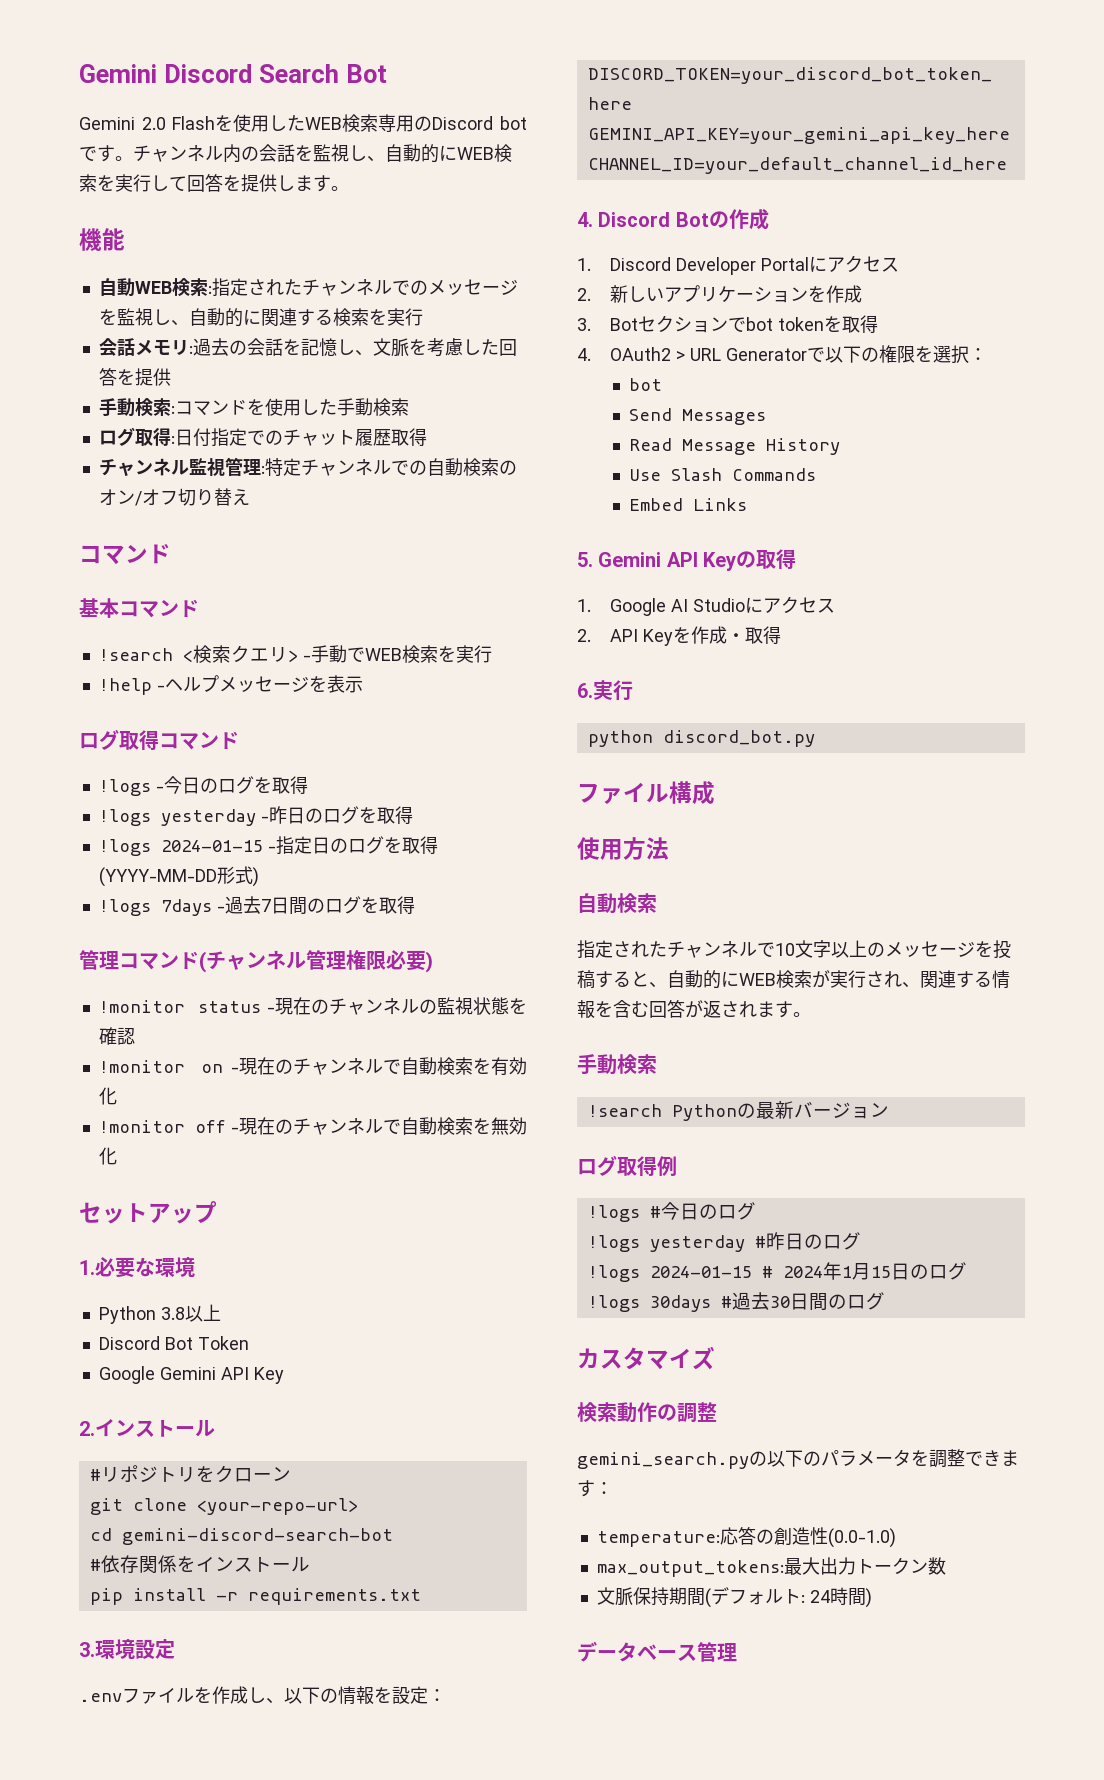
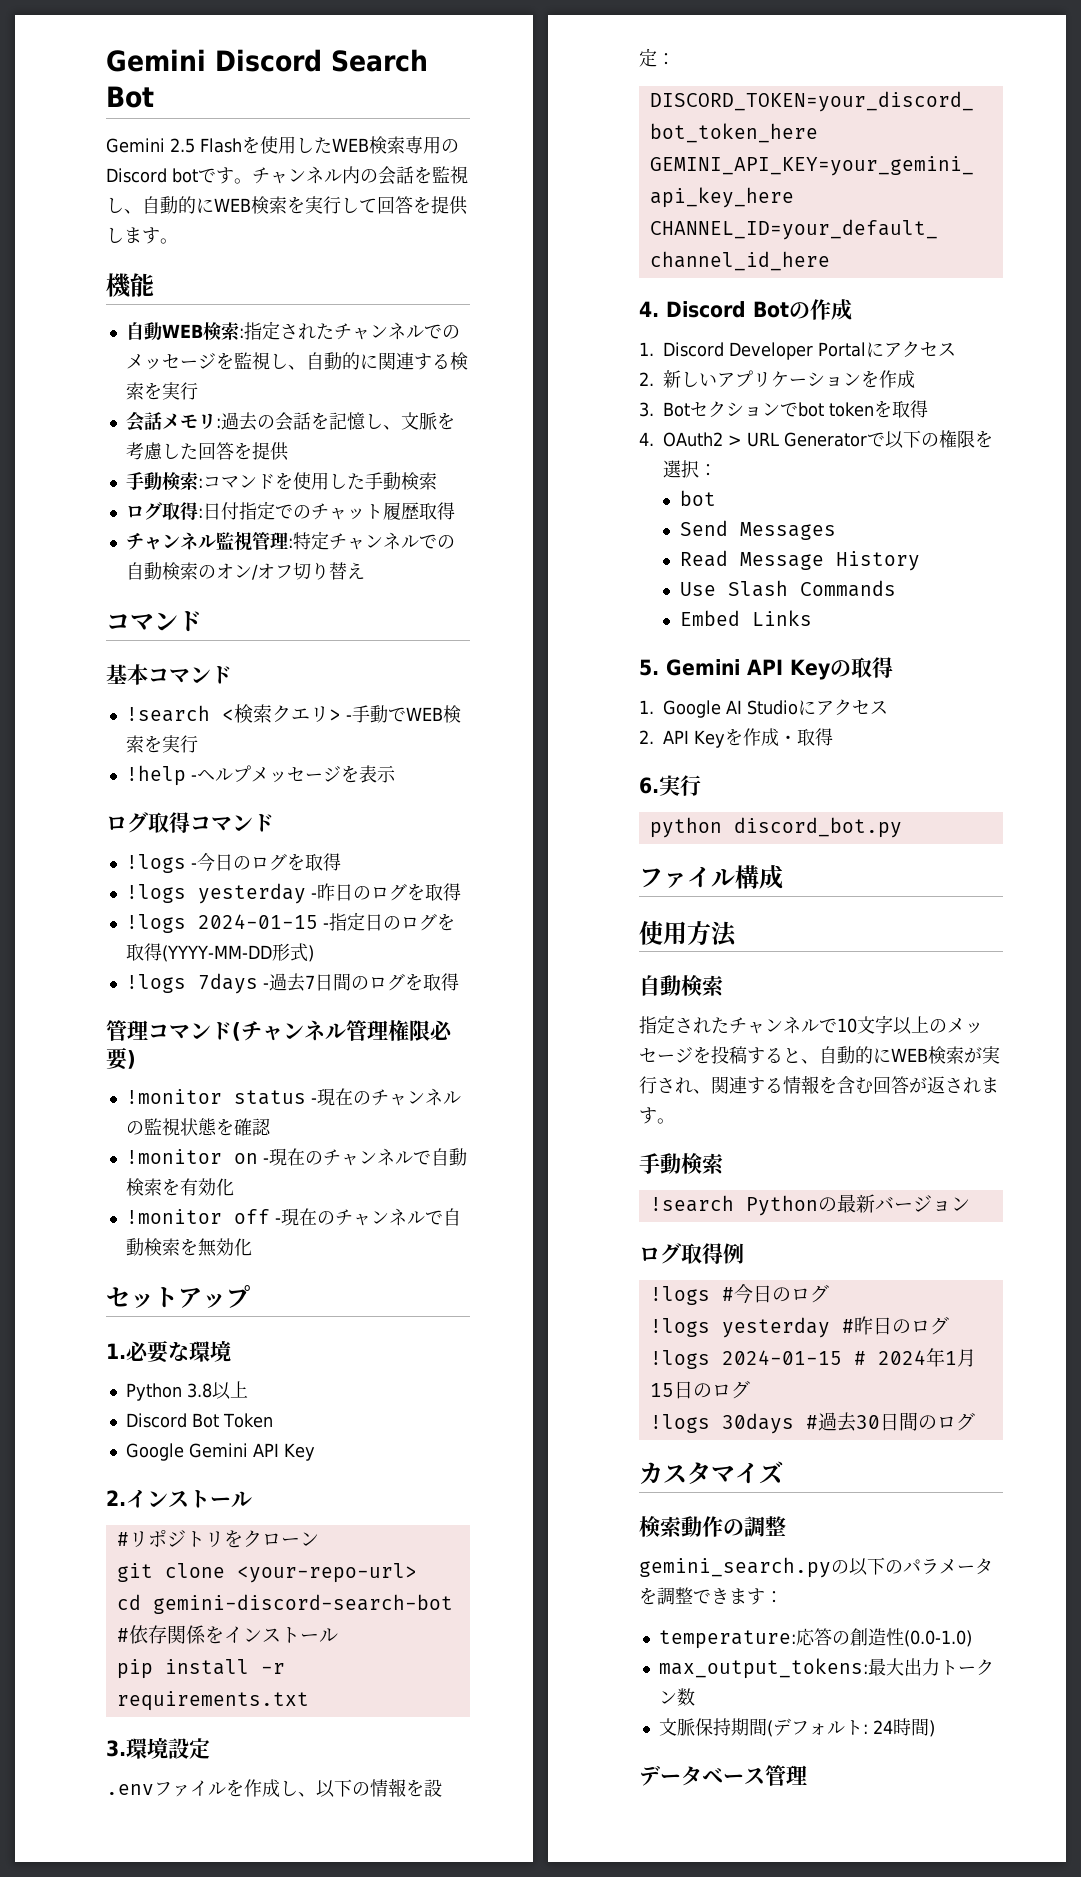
- Gemini 2.0 Flashを使用したWEB検索専用のDiscord botです。
+ Gemini 2.5 Flashを使用したWEB検索専用のDiscord botです。

